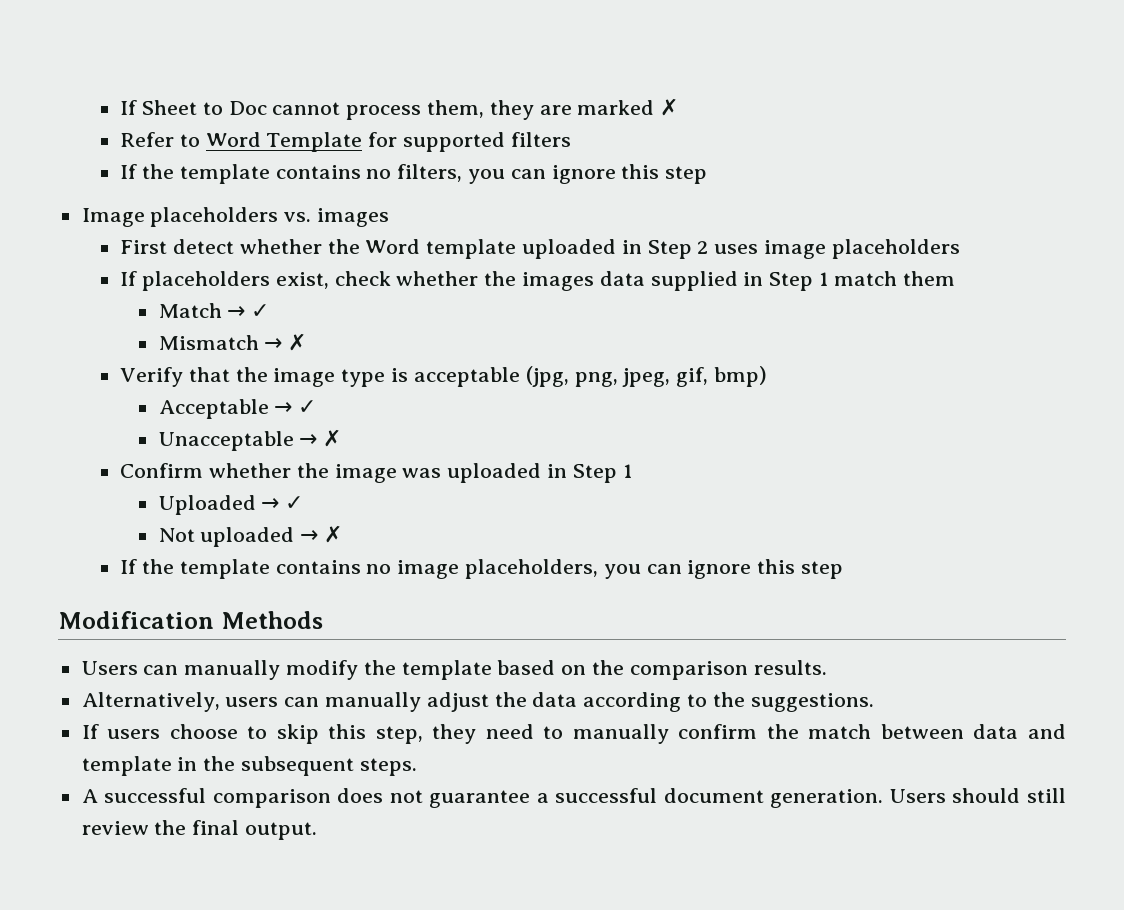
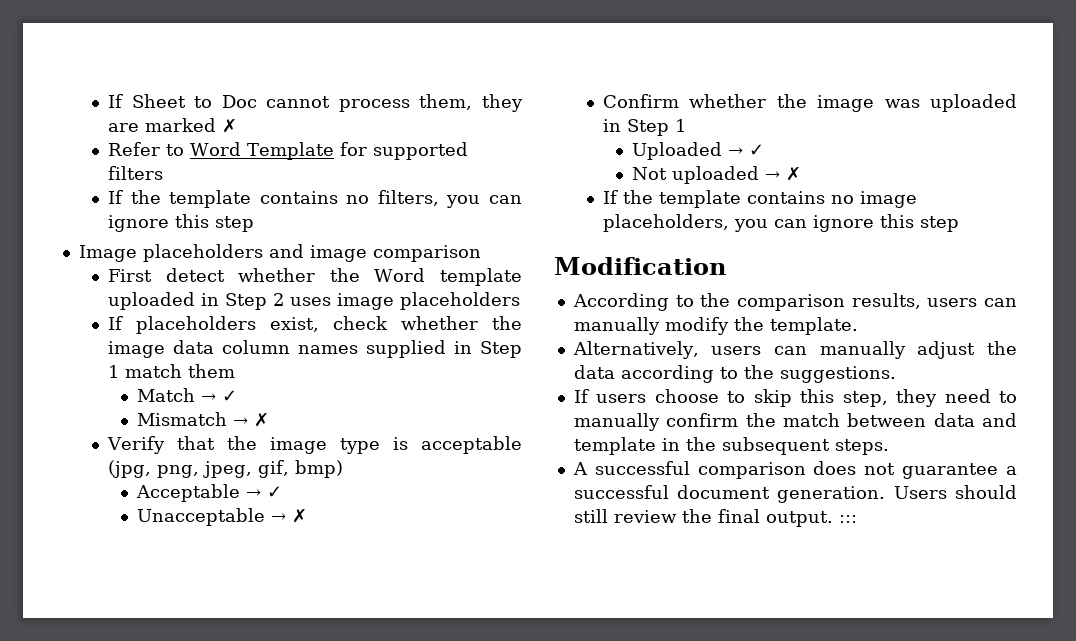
- Image placeholders vs. images
+ Image placeholders and image comparison
- If placeholders exist, check whether the images data supplied in Step 1 match them
+ If placeholders exist, check whether the image data column names supplied in Step 1 match them
- Modification Methods
- Users can manually modify the template based on the comparison results.
+ Modification
+ According to the comparison results, users can manually modify the template.
- Users should still review the final output.
+ Users should still review the final output. :::

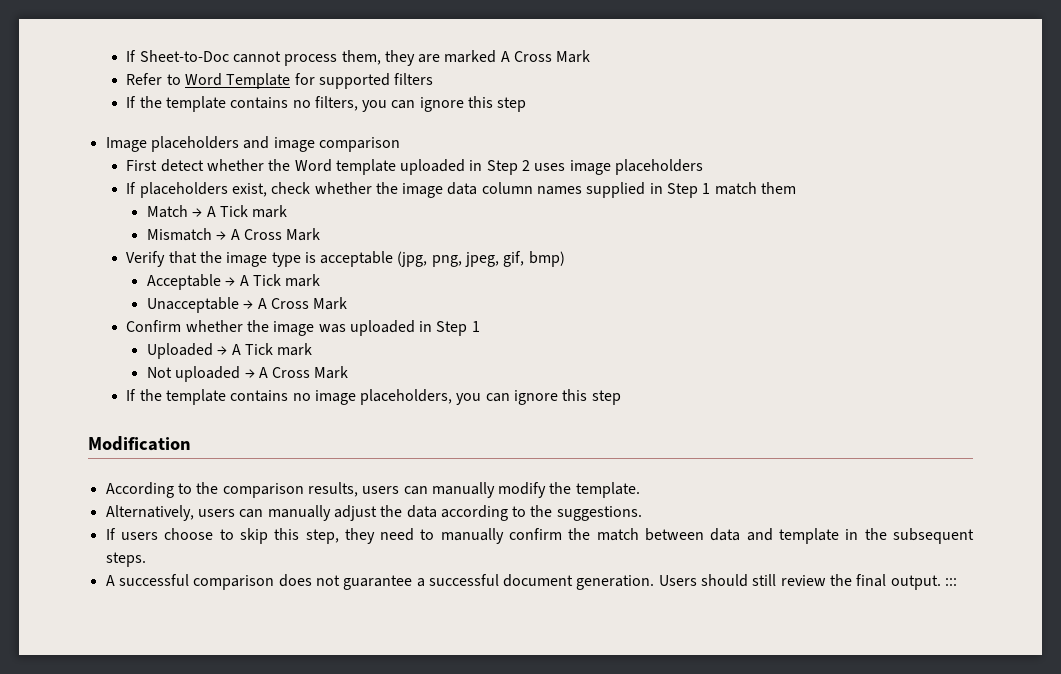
- If Sheet to Doc cannot process them, they are marked ✗
+ If Sheet-to-Doc cannot process them, they are marked A Cross Mark
- Match → ✓
+ Match → A Tick mark
- Mismatch → ✗
+ Mismatch → A Cross Mark
- Acceptable → ✓
+ Acceptable → A Tick mark
- Unacceptable → ✗
+ Unacceptable → A Cross Mark
- Uploaded → ✓
+ Uploaded → A Tick mark
- Not uploaded → ✗
+ Not uploaded → A Cross Mark

